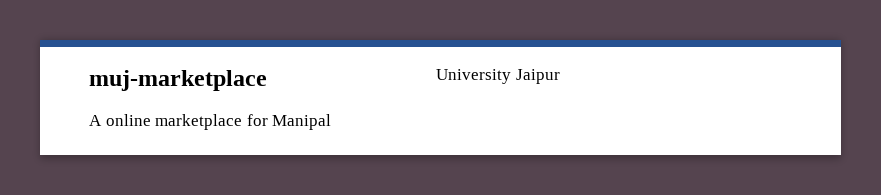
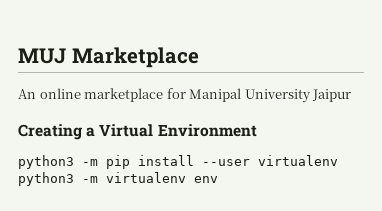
- muj-marketplace
- A online marketplace for Manipal University Jaipur
+ MUJ Marketplace
+ An online marketplace for Manipal University Jaipur
+ Creating a Virtual Environment
+ python3 -m pip install --user virtualenv python3 -m virtualenv env

